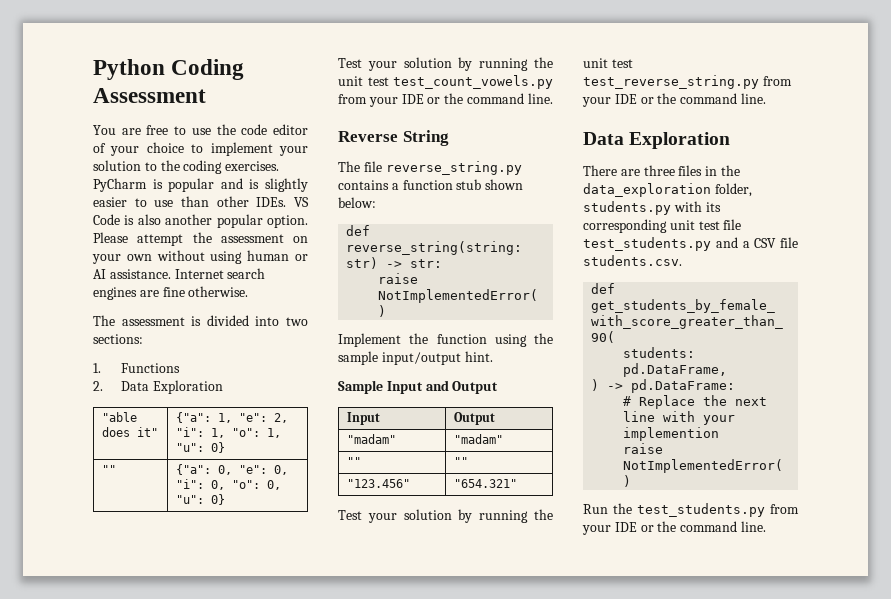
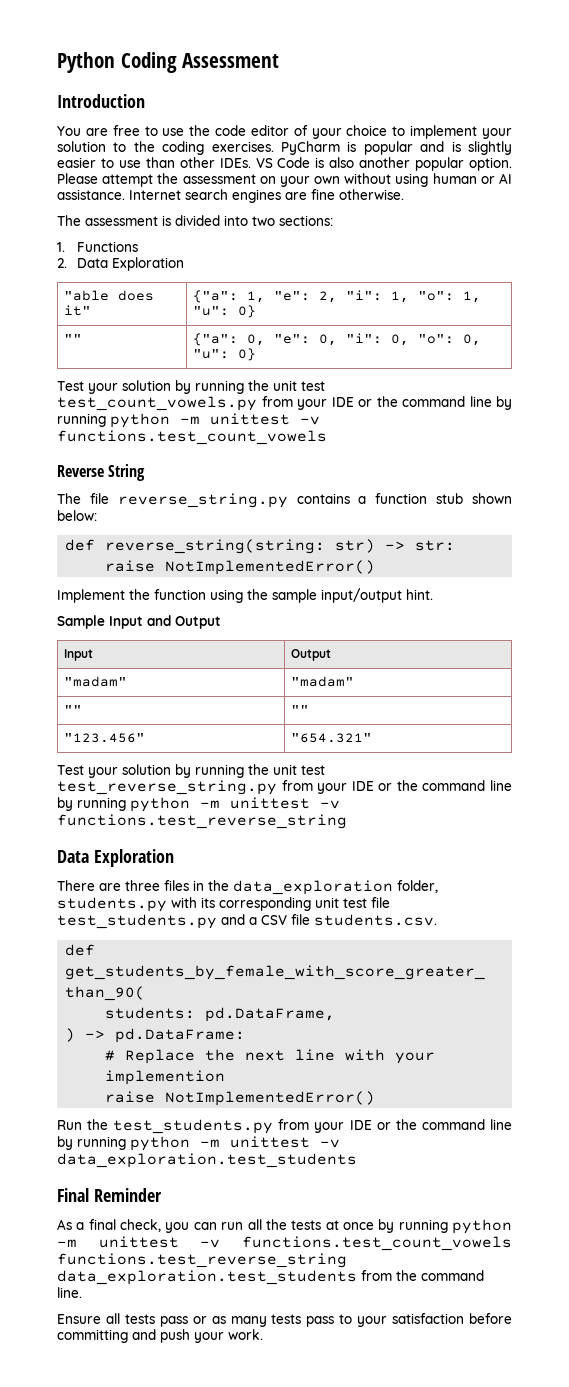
+ Introduction
- Test your solution by running the unit test test_count_vowels.py from your IDE or the command line.
+ Test your solution by running the unit test test_count_vowels.py from your IDE or the command line by running python -m unittest -v functions.test_count_vowels
- Test your solution by running the unit test test_reverse_string.py from your IDE or the command line.
+ Test your solution by running the unit test test_reverse_string.py from your IDE or the command line by running python -m unittest -v functions.test_reverse_string
- Run the test_students.py from your IDE or the command line.
+ Run the test_students.py from your IDE or the command line by running python -m unittest -v data_exploration.test_students
+ Final Reminder
+ As a final check, you can run all the tests at once by running python -m unittest -v functions.test_count_vowels functions.test_reverse_string data_exploration.test_students from the command line.
+ Ensure all tests pass or as many tests pass to your satisfaction before committing and push your work.

